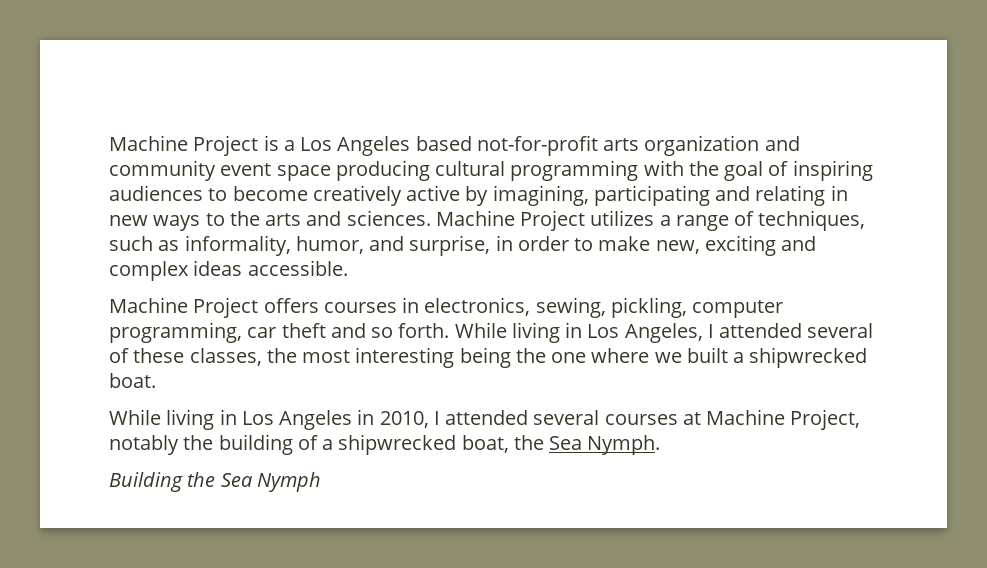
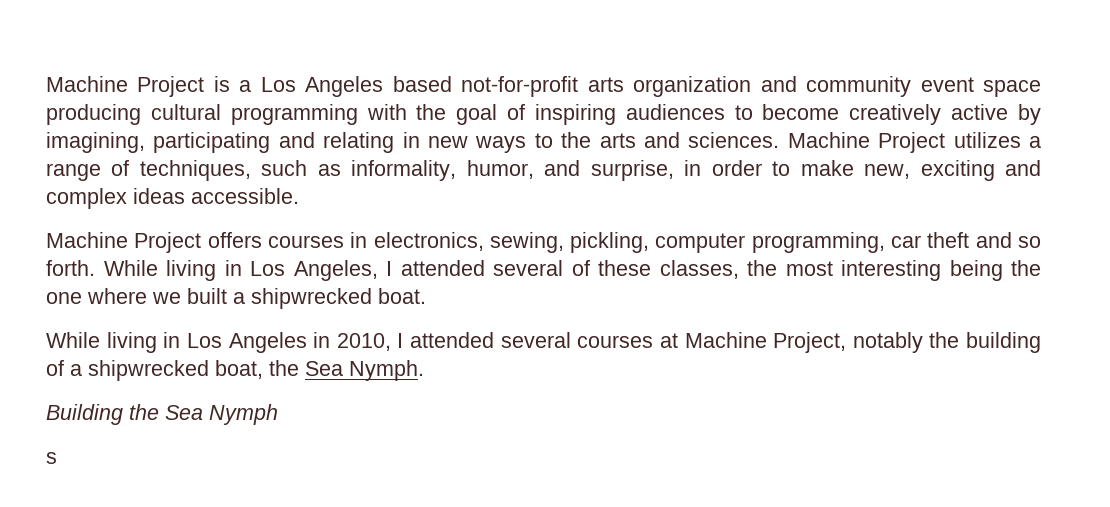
+ s

